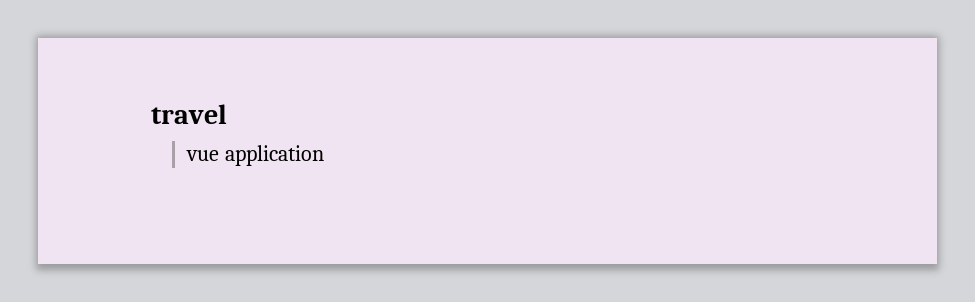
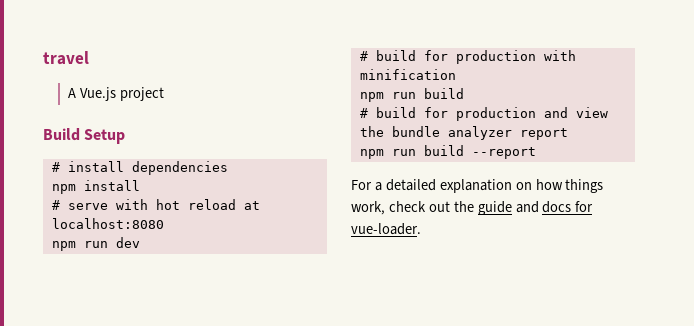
- vue application
+ A Vue.js project
+ Build Setup
+ # install dependencies
+ npm install
+ # serve with hot reload at localhost:8080
+ npm run dev
+ # build for production with minification
+ npm run build
+ # build for production and view the bundle analyzer report
+ npm run build --report
+ For a detailed explanation on how things work, check out the guide and docs for vue-loader.

